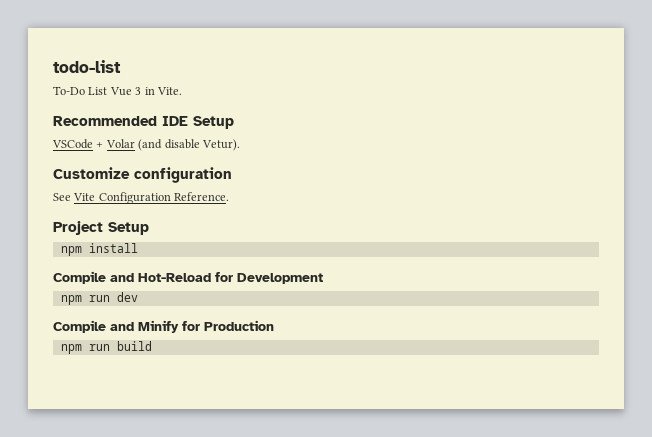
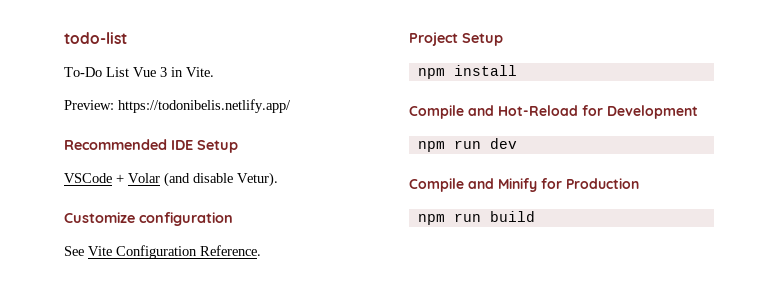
+ Preview: https://todonibelis.netlify.app/

